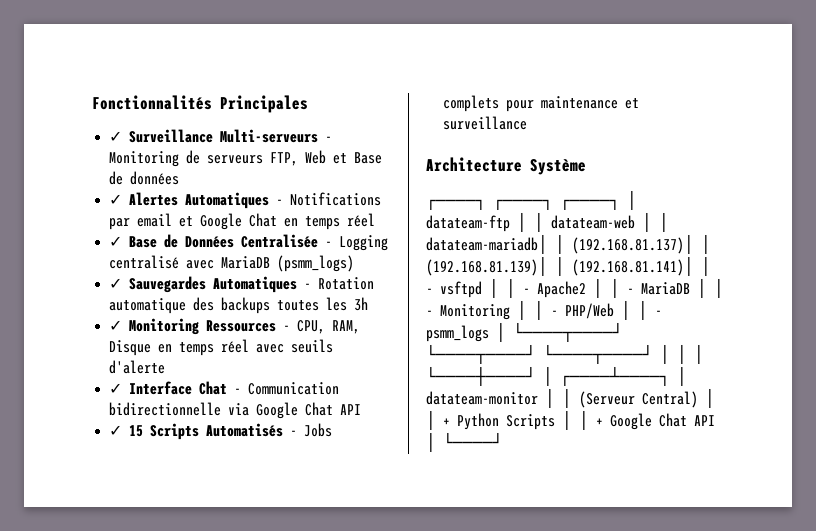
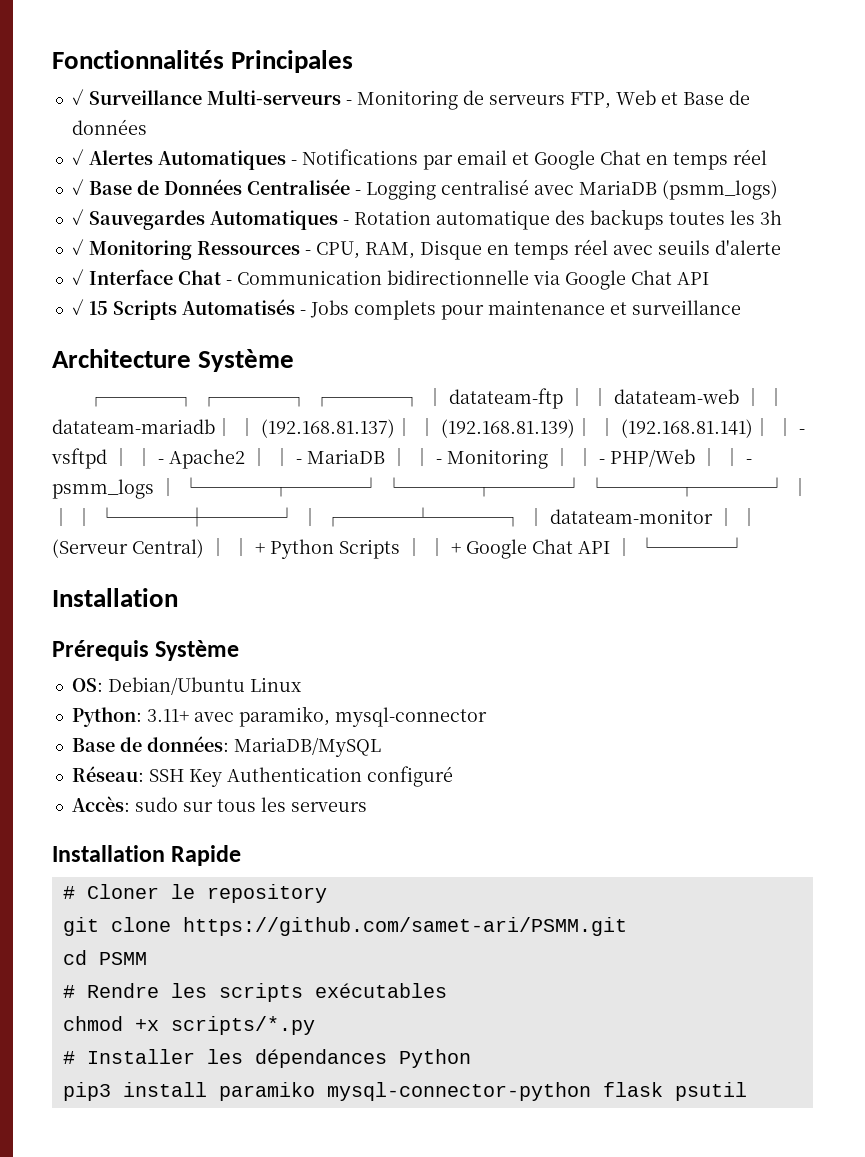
  ┌────┐ ┌────┐ ┌────┐ │ datateam-ftp │ │ datateam-web │ │ datateam-mariadb│ │ (192.168.81.137)│ │ (192.168.81.139)│ │ (192.168.81.141)│ │ - vsftpd │ │ - Apache2 │ │ - MariaDB │ │ - Monitoring │ │ - PHP/Web │ │ - psmm_logs │ └────┬────┘ └────┬────┘ └────┬────┘ │ │ │ └────┼────┘ │ ┌────┴────┐ │ datateam-monitor │ │ (Serveur Central) │ │ + Python Scripts │ │ + Google Chat API │ └────┘
+ Installation
+ Prérequis Système
+ OS: Debian/Ubuntu Linux
+ Python: 3.11+ avec paramiko, mysql-connector
+ Base de données: MariaDB/MySQL
+ Réseau: SSH Key Authentication configuré
+ Accès: sudo sur tous les serveurs
+ Installation Rapide
+ # Cloner le repository
+ git clone https://github.com/samet-ari/PSMM.git
+ cd PSMM
+ # Rendre les scripts exécutables
+ chmod +x scripts/*.py
+ # Installer les dépendances Python
+ pip3 install paramiko mysql-connector-python flask psutil

